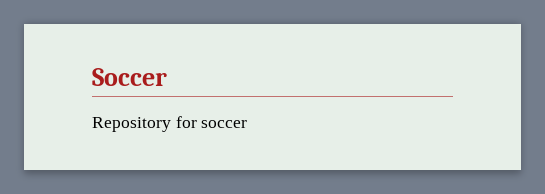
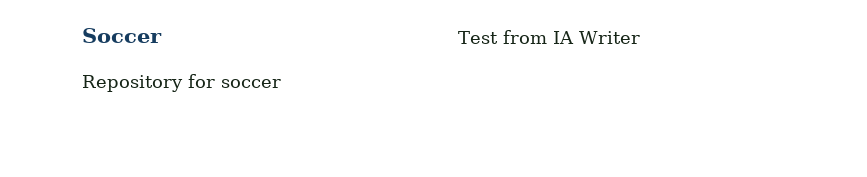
+ Test from IA Writer

